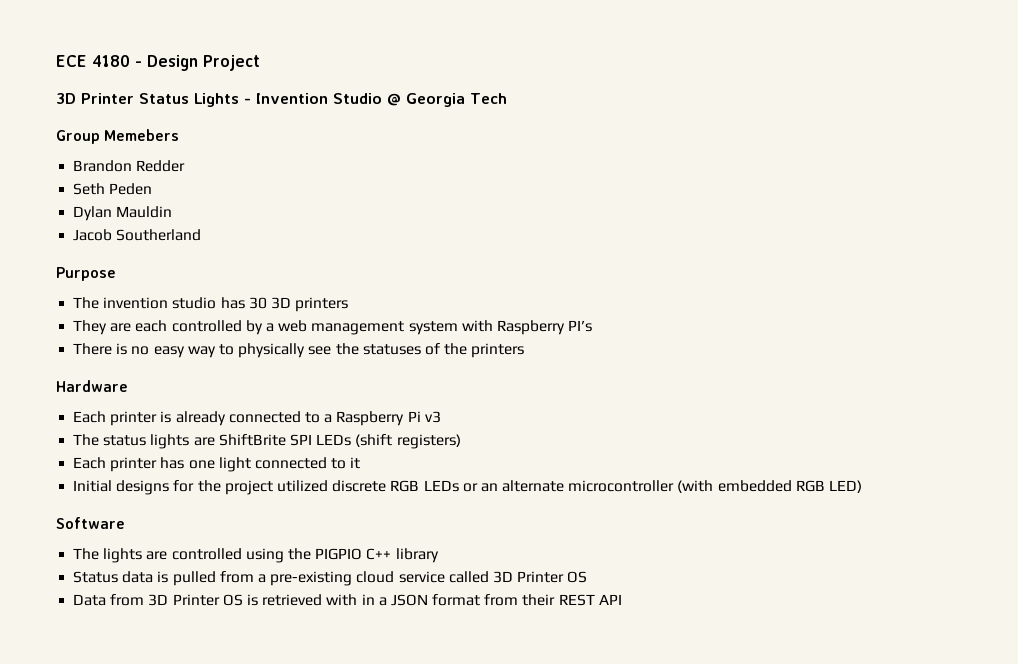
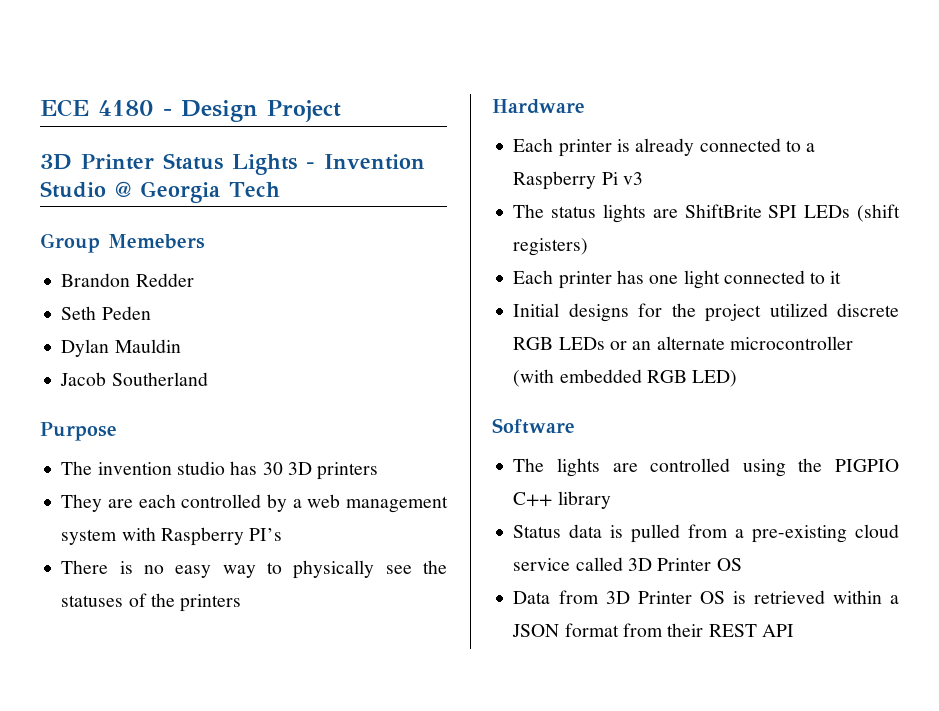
- Data from 3D Printer OS is retrieved with in a JSON format from their REST API
+ Data from 3D Printer OS is retrieved within a JSON format from their REST API

